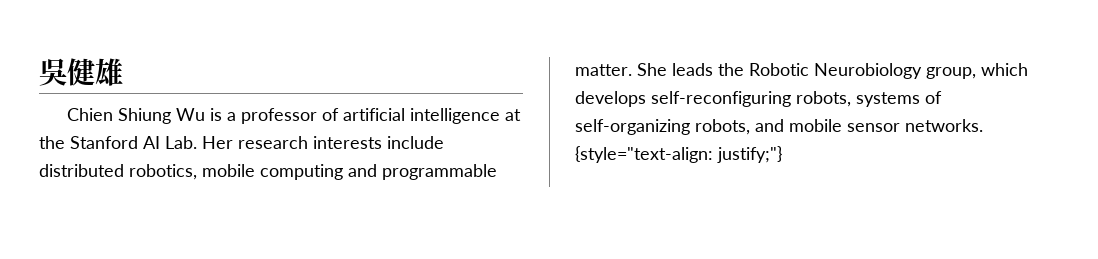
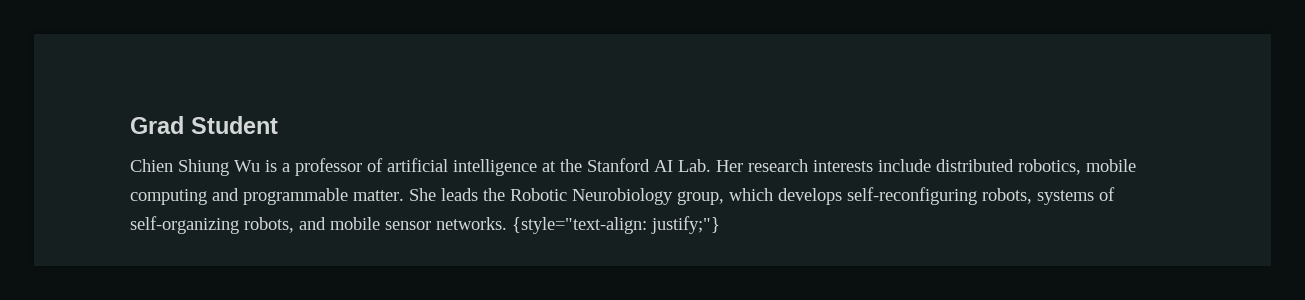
- 吳健雄
+ Grad Student

